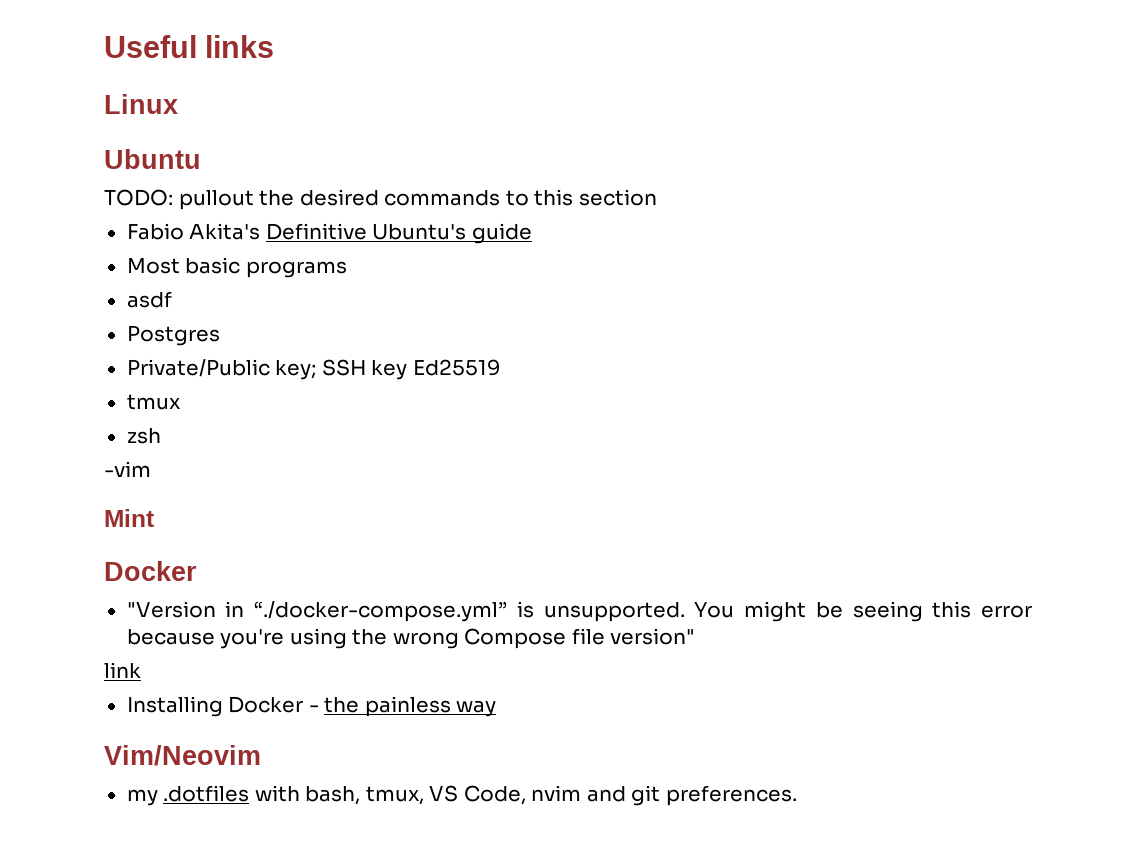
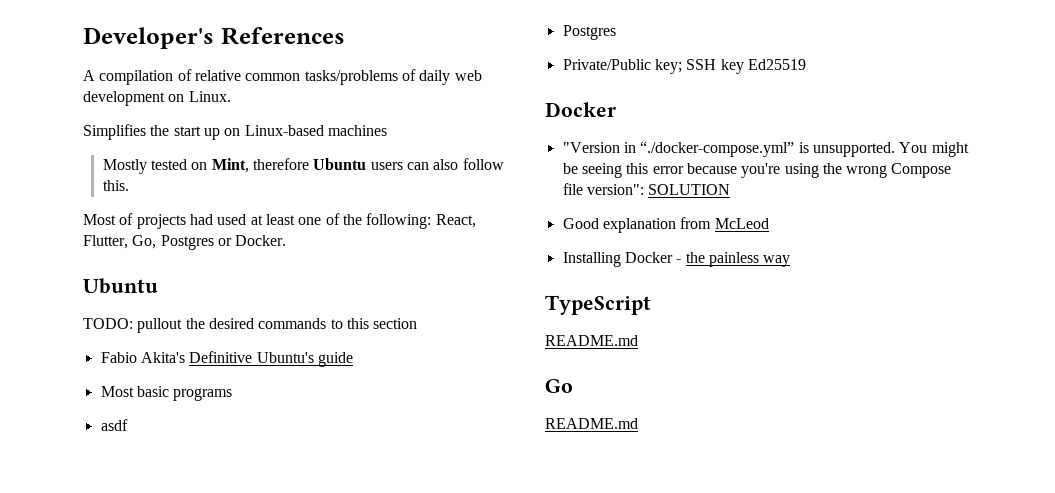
- Useful links
- Linux
+ Developer's References
+ A compilation of relative common tasks/problems of daily web development on Linux.
+ Simplifies the start up on Linux-based machines
+ Mostly tested on Mint, therefore Ubuntu users can also follow this.
+ Most of projects had used at least one of the following: React, Flutter, Go, Postgres or Docker.
- tmux
- zsh
- -vim
- Mint
- You might be seeing this error because you're using the wrong Compose file version"
- link
+ You might be seeing this error because you're using the wrong Compose file version": SOLUTION
+ Good explanation from McLeod
- Vim/Neovim
- my .dotfiles with bash, tmux, VS Code, nvim and git preferences.
+ TypeScript
+ README.md
+ Go
+ README.md

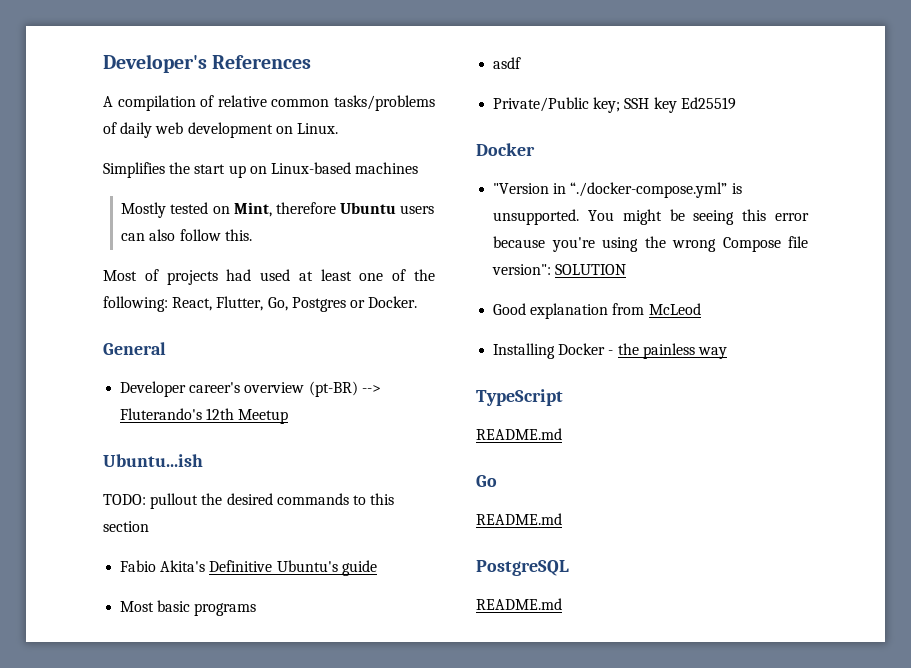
  Most of projects had used at least one of the following: React, Flutter, Go, Postgres or Docker.
- Ubuntu
+ General
+ Developer career's overview (pt-BR) --> Fluterando's 12th Meetup
+ Ubuntu...ish
  asdf
- Postgres
+ PostgreSQL
+ README.md

